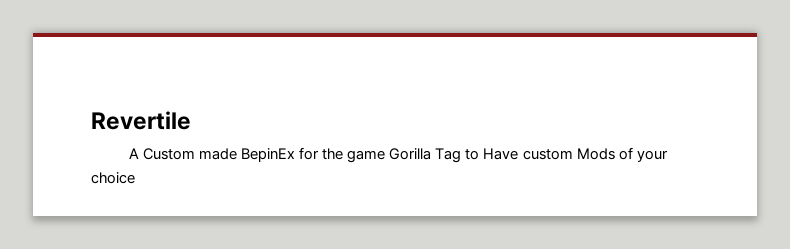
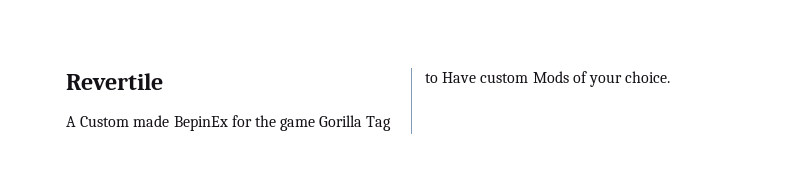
- A Custom made BepinEx for the game Gorilla Tag to Have custom Mods of your choice
+ A Custom made BepinEx for the game Gorilla Tag to Have custom Mods of your choice.

